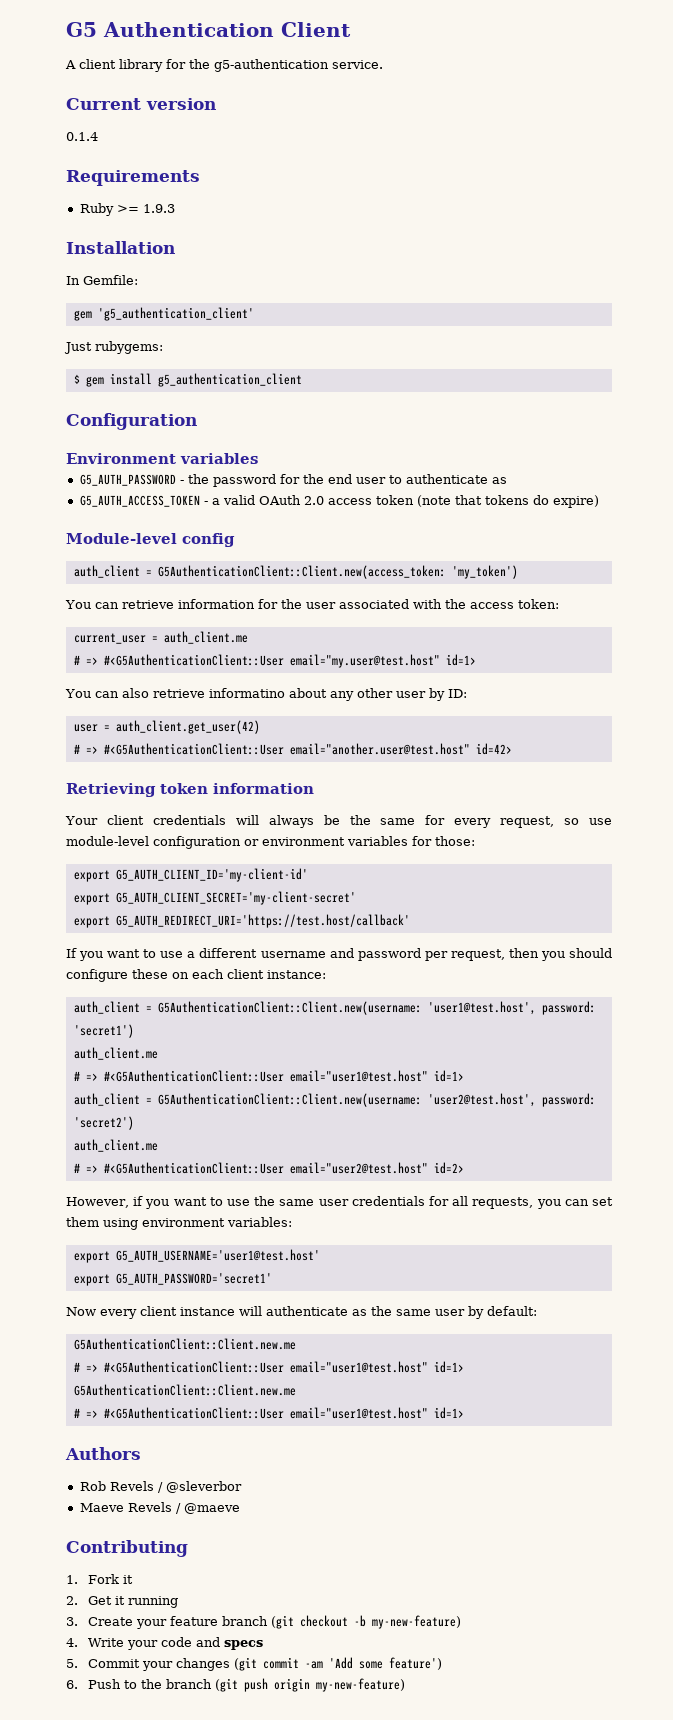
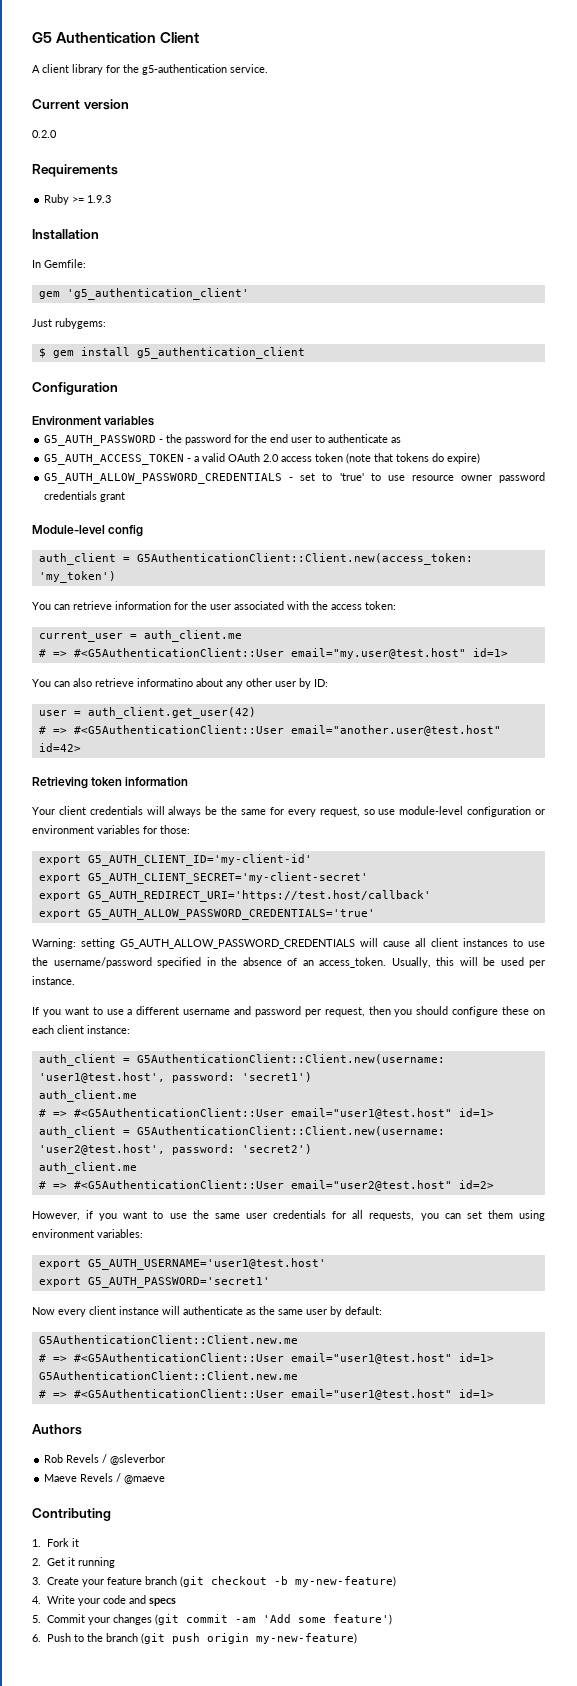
- 0.1.4
+ 0.2.0
+ G5_AUTH_ALLOW_PASSWORD_CREDENTIALS - set to 'true' to use resource owner password credentials grant
+ export G5_AUTH_ALLOW_PASSWORD_CREDENTIALS='true'
+ Warning: setting G5_AUTH_ALLOW_PASSWORD_CREDENTIALS will cause all client instances to use the username/password specified in the absence of an access_token. Usually, this will be used per instance.

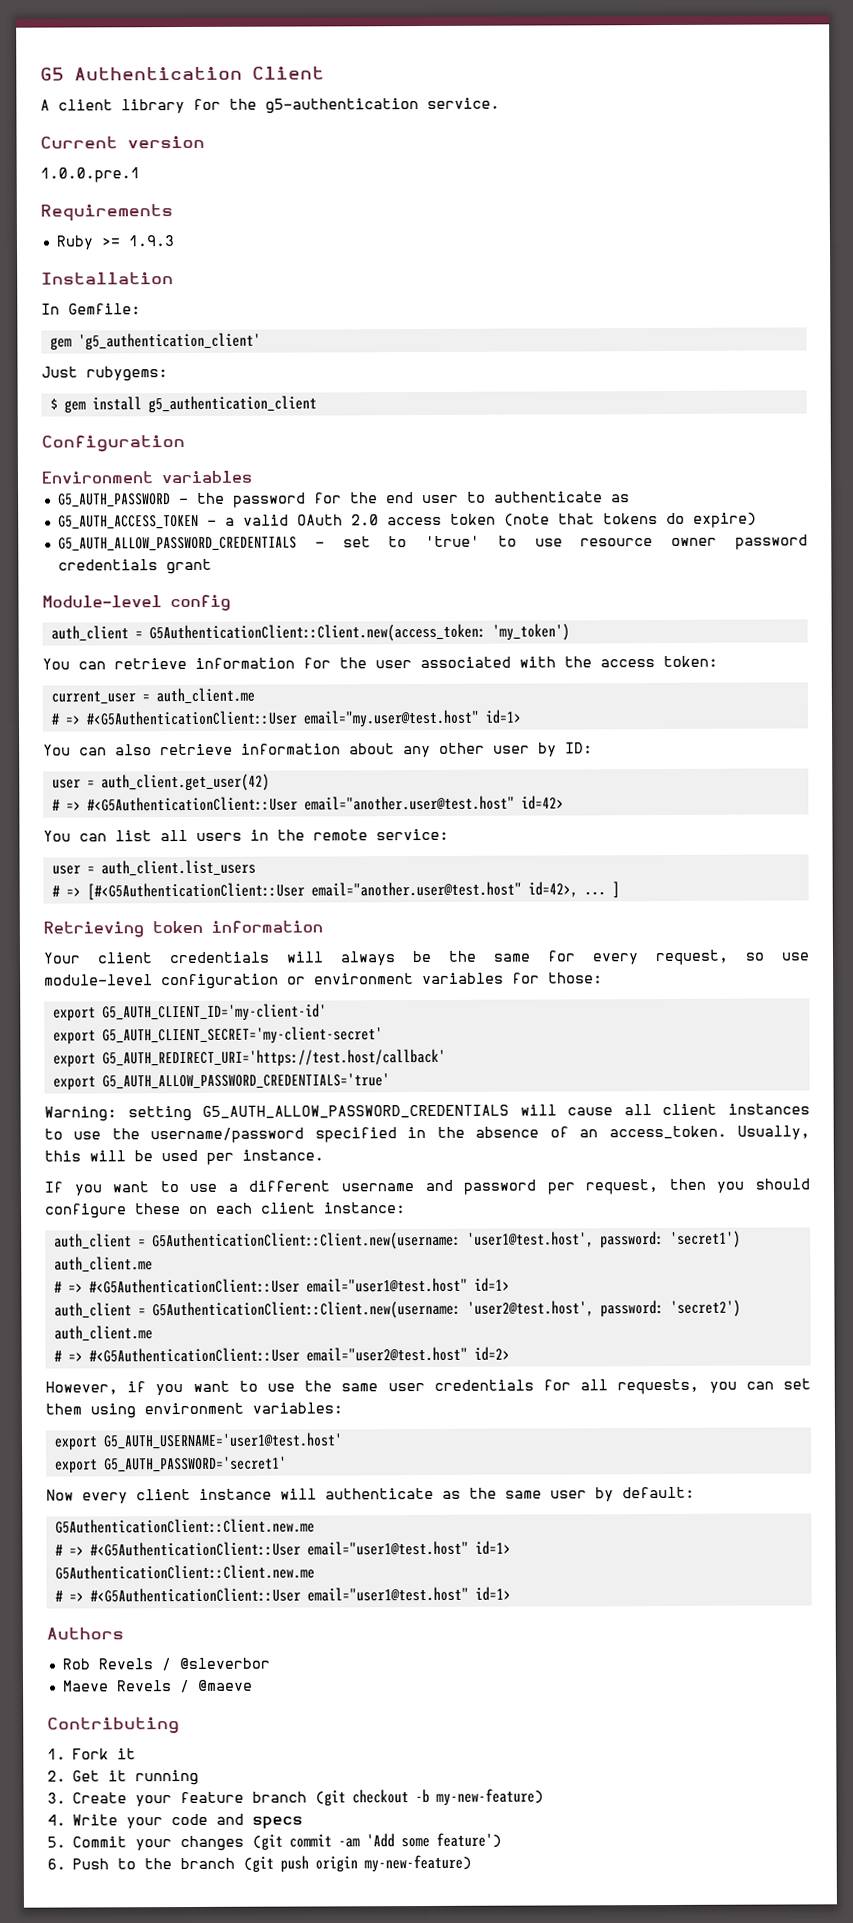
- 0.2.0
+ 1.0.0.pre.1
- You can also retrieve informatino about any other user by ID:
+ You can also retrieve information about any other user by ID:
+ You can list all users in the remote service:
+ user = auth_client.list_users
+ # => [#<G5AuthenticationClient::User email="another.user@test.host" id=42>, ... ]

